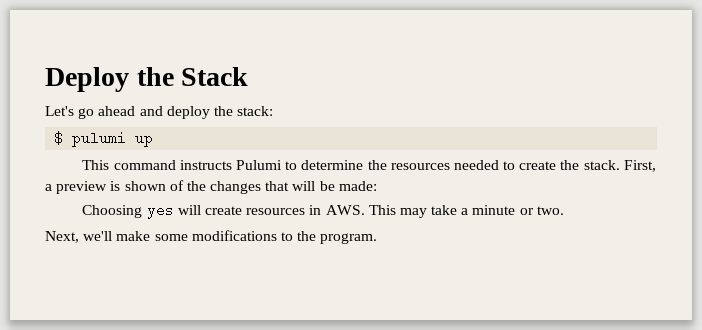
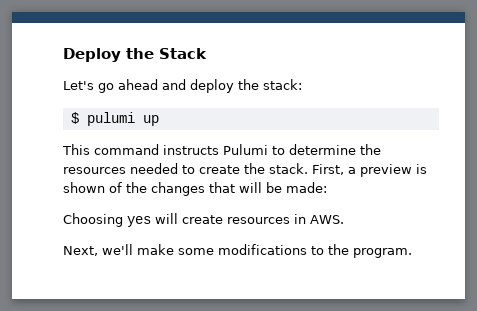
- Choosing yes will create resources in AWS. This may take a minute or two.
+ Choosing yes will create resources in AWS.

